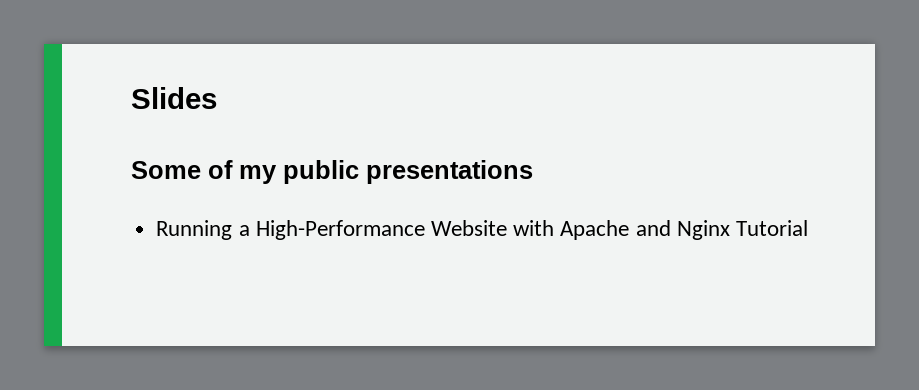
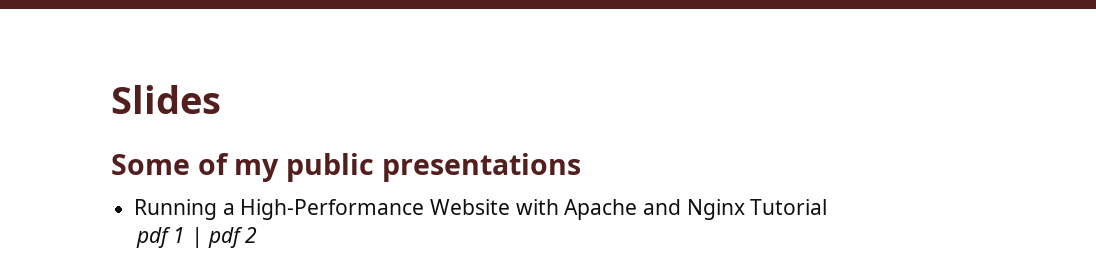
+ pdf 1 | pdf 2

